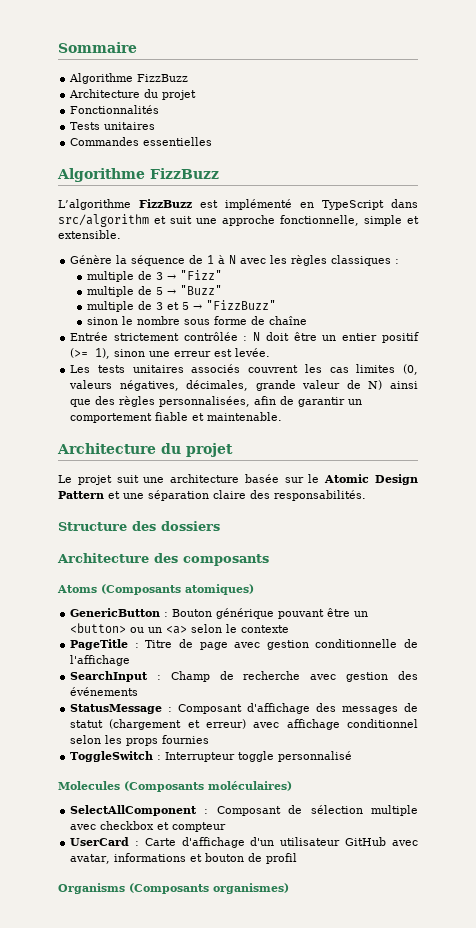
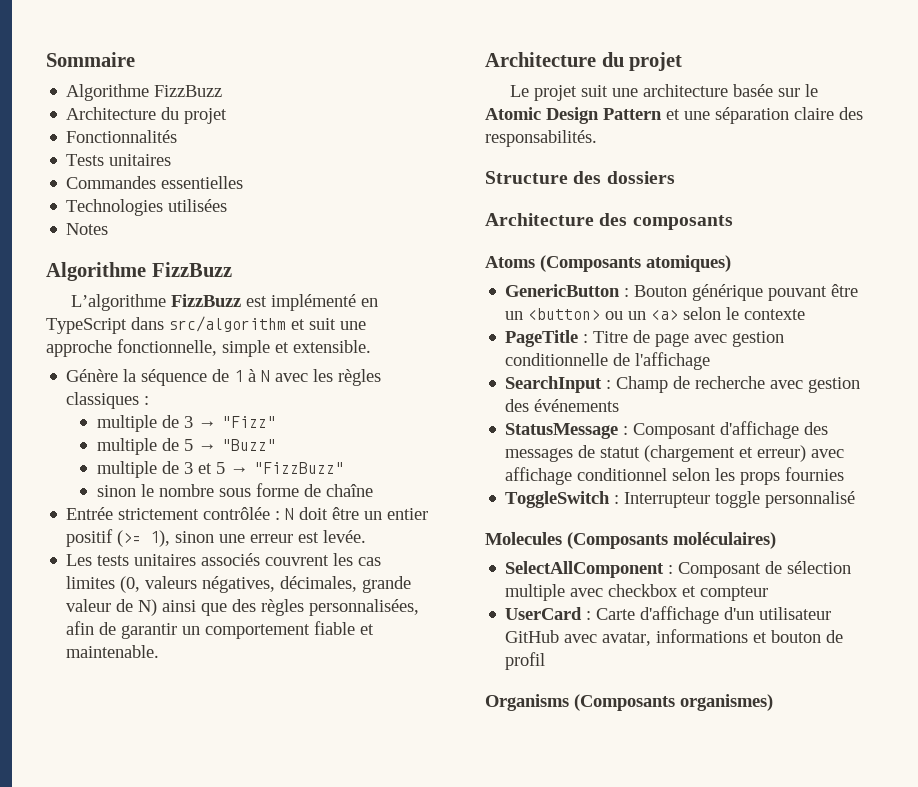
+ Technologies utilisées
+ Notes

